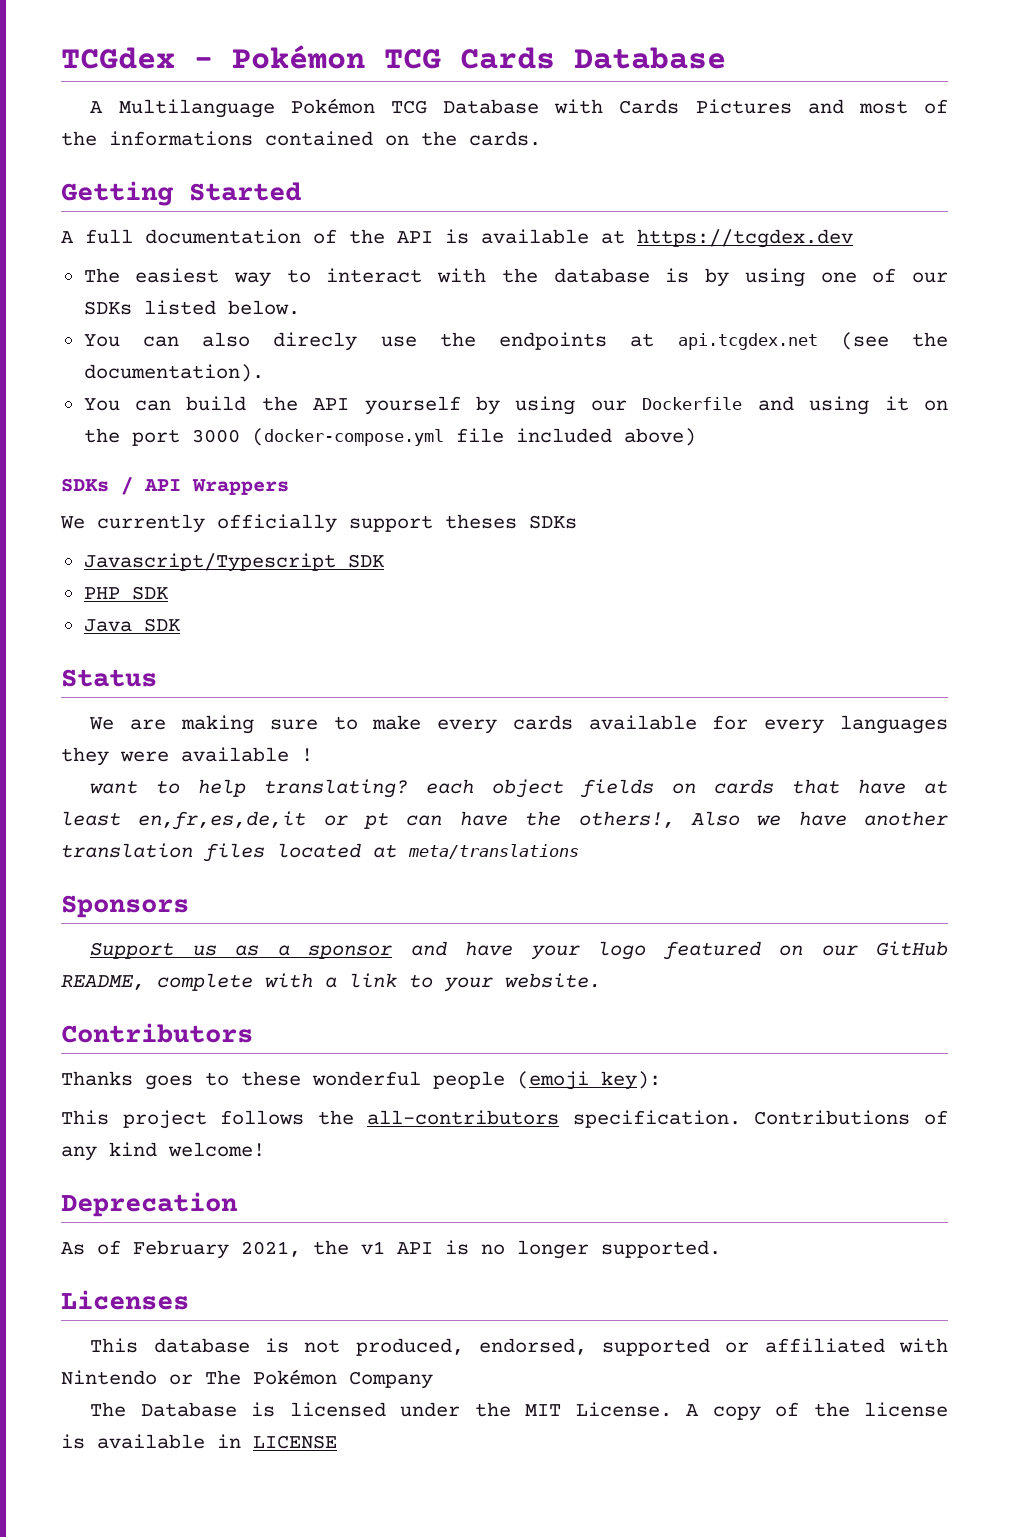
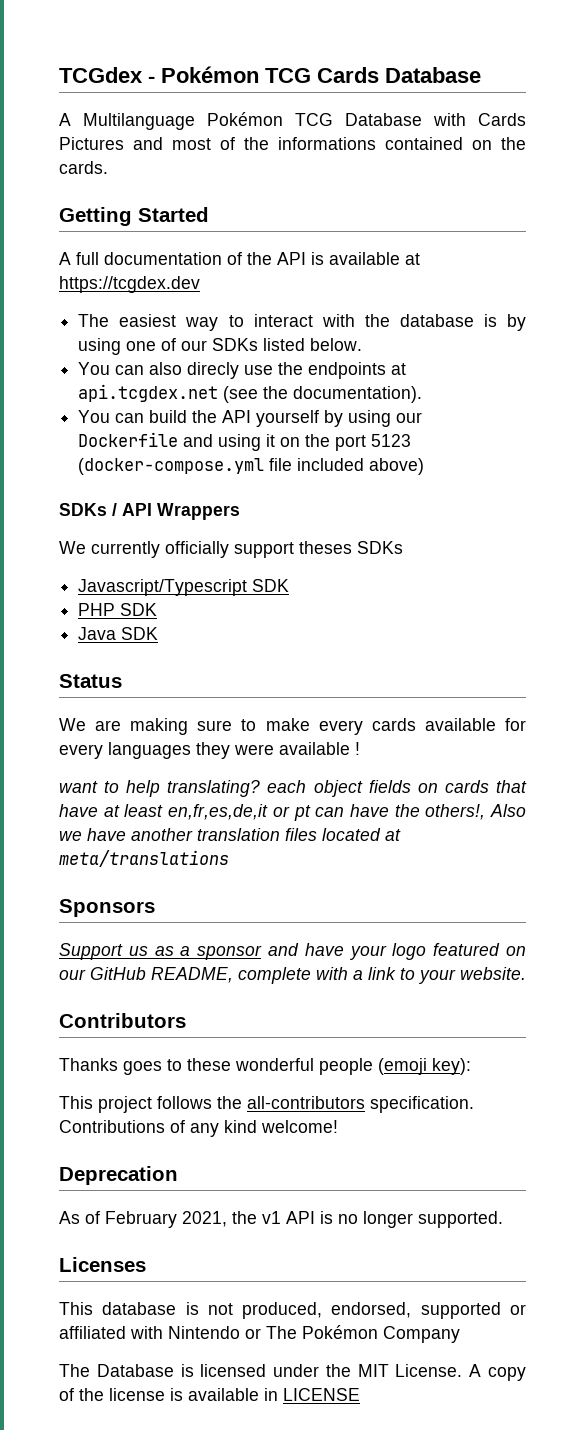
- You can build the API yourself by using our Dockerfile and using it on the port 3000 (docker-compose.yml file included above)
+ You can build the API yourself by using our Dockerfile and using it on the port 5123 (docker-compose.yml file included above)

